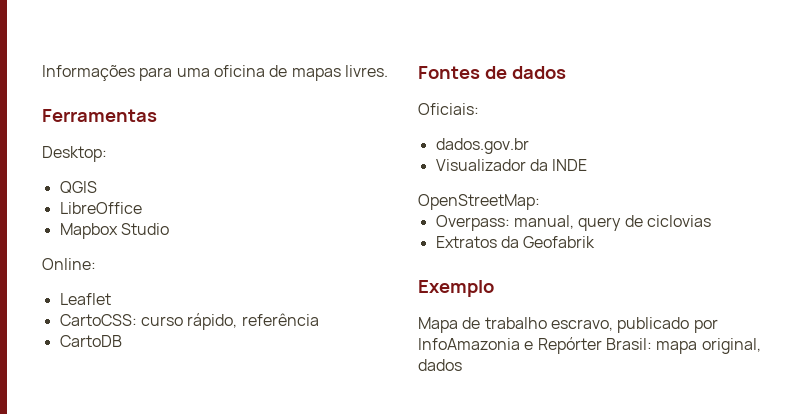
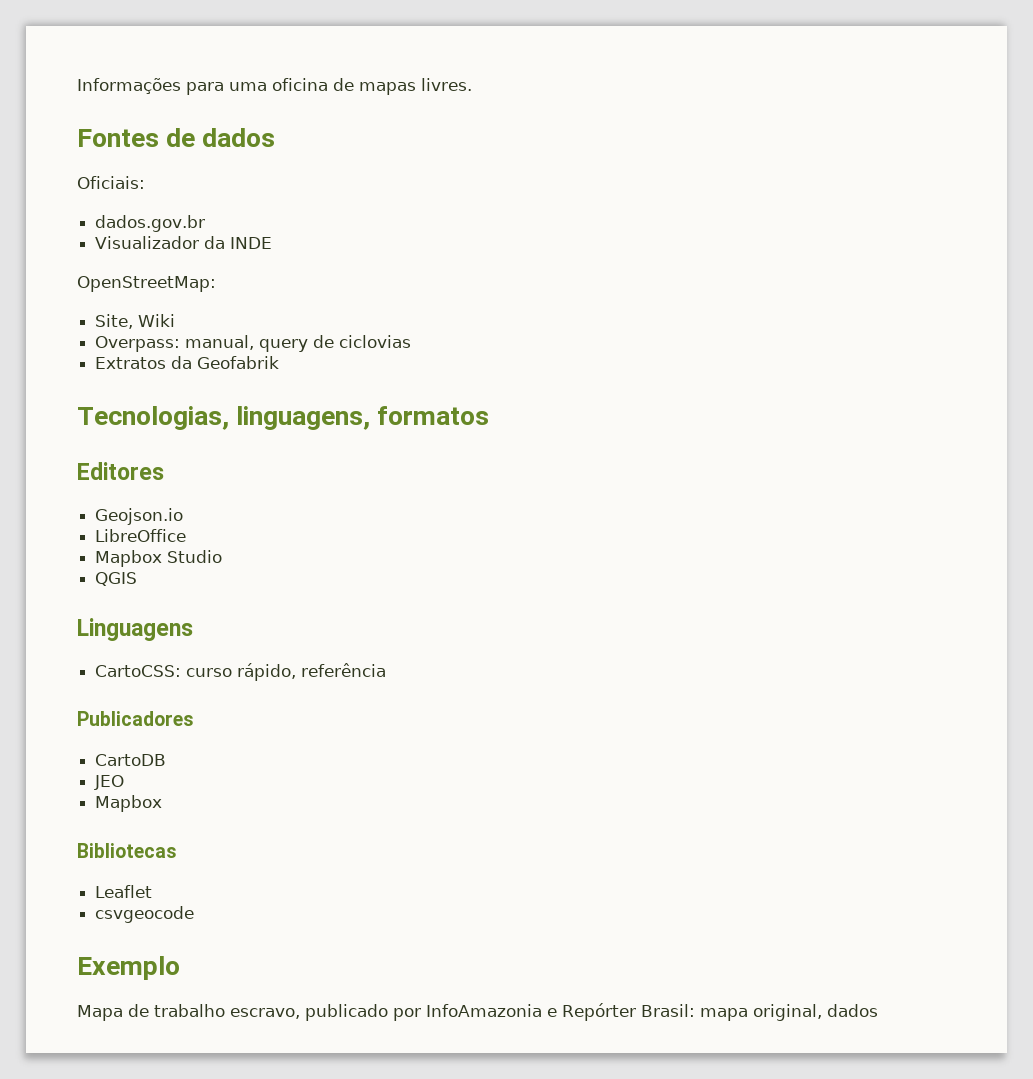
- Ferramentas
- Desktop:
- QGIS
- LibreOffice
- Mapbox Studio
- Online:
- Leaflet
- CartoCSS: curso rápido, referência
- CartoDB
+ Site, Wiki
+ Tecnologias, linguagens, formatos
+ Editores
+ Geojson.io
+ LibreOffice
+ Mapbox Studio
+ QGIS
+ Linguagens
+ CartoCSS: curso rápido, referência
+ Publicadores
+ CartoDB
+ JEO
+ Mapbox
+ Bibliotecas
+ Leaflet
+ csvgeocode

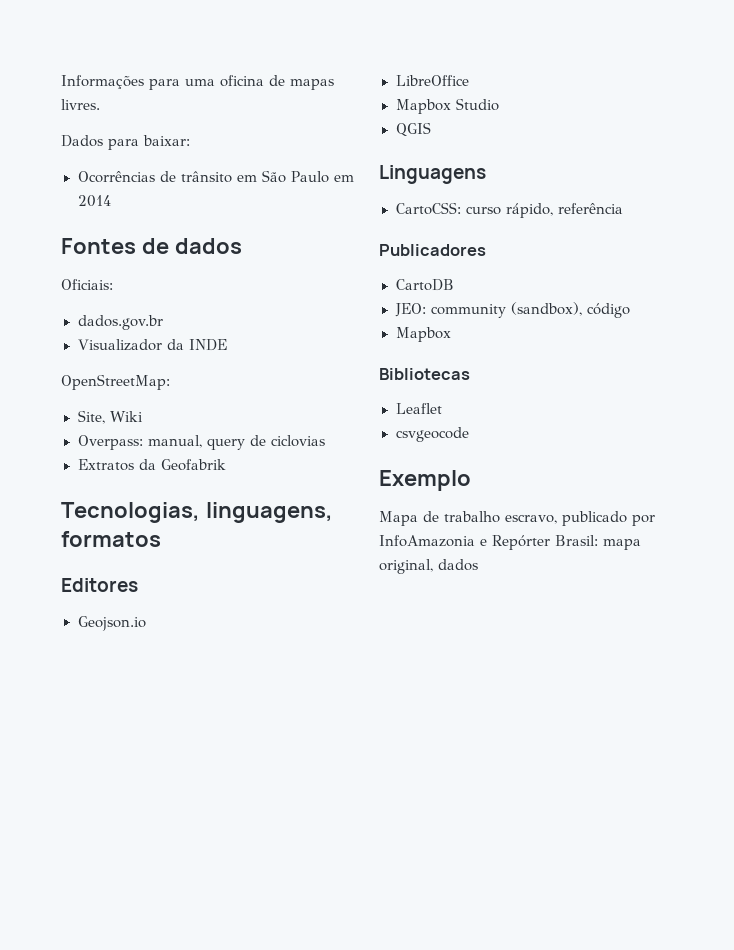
+ Dados para baixar:
+ Ocorrências de trânsito em São Paulo em 2014
- JEO
+ JEO: community (sandbox), código

